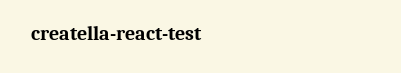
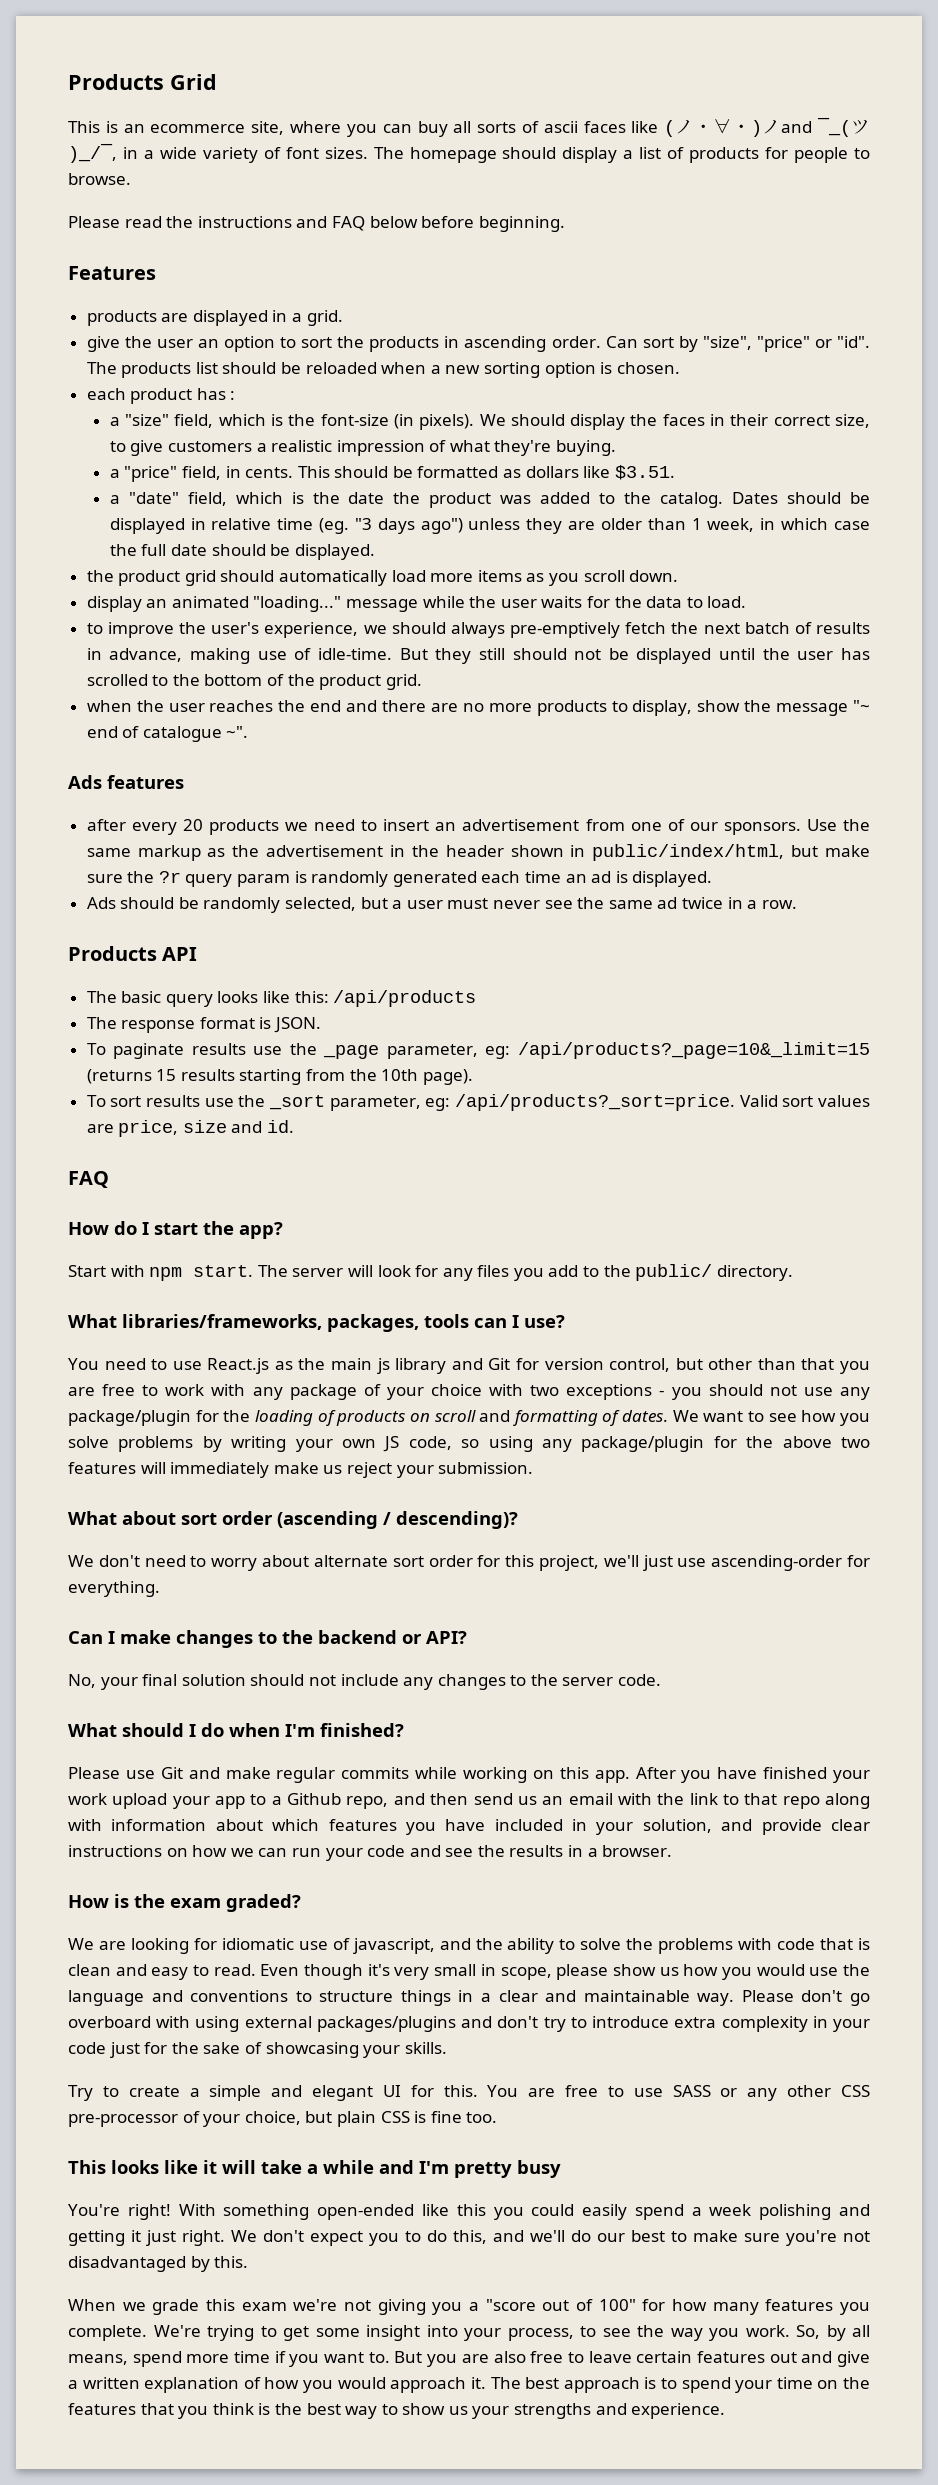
- creatella-react-test
+ Products Grid
+ This is an ecommerce site, where you can buy all sorts of ascii faces like (ノ・∀・)ノand ¯_(ツ)_/¯, in a wide variety of font sizes. The homepage should display a list of products for people to browse.
+ Please read the instructions and FAQ below before beginning.
+ Features
+ products are displayed in a grid.
+ give the user an option to sort the products in ascending order. Can sort by "size", "price" or "id". The products list should be reloaded when a new sorting option is chosen.
+ each product has :
+ a "size" field, which is the font-size (in pixels). We should display the faces in their correct size, to give customers a realistic impression of what they're buying.
+ a "price" field, in cents. This should be formatted as dollars like $3.51.
+ a "date" field, which is the date the product was added to the catalog. Dates should be displayed in relative time (eg. "3 days ago") unless they are older than 1 week, in which case the full date should be displayed.
+ the product grid should automatically load more items as you scroll down.
+ display an animated "loading..." message while the user waits for the data to load.
+ to improve the user's experience, we should always pre-emptively fetch the next batch of results in advance, making use of idle-time. But they still should not be displayed until the user has scrolled to the bottom of the product grid.
+ when the user reaches the end and there are no more products to display, show the message "~ end of catalogue ~".
+ Ads features
+ after every 20 products we need to insert an advertisement from one of our sponsors. Use the same markup as the advertisement in the header shown in public/index/html, but make sure the ?r query param is randomly generated each time an ad is displayed.
+ Ads should be randomly selected, but a user must never see the same ad twice in a row.
+ Products API
+ The basic query looks like this: /api/products
+ The response format is JSON.
+ To paginate results use the _page parameter, eg: /api/products?_page=10&_limit=15 (returns 15 results starting from the 10th page).
+ To sort results use the _sort parameter, eg: /api/products?_sort=price. Valid sort values are price, size and id.
+ FAQ
+ How do I start the app?
+ Start with npm start. The server will look for any files you add to the public/ directory.
+ What libraries/frameworks, packages, tools can I use?
+ You need to use React.js as the main js library and Git for version control, but other than that you are free to work with any package of your choice with two exceptions - you should not use any package/plugin for the loading of products on scroll and formatting of dates. We want to see how you solve problems by writing your own JS code, so using any package/plugin for the above two features will immediately make us reject your submission.
+ What about sort order (ascending / descending)?
+ We don't need to worry about alternate sort order for this project, we'll just use ascending-order for everything.
+ Can I make changes to the backend or API?
+ No, your final solution should not include any changes to the server code.
+ What should I do when I'm finished?
+ Please use Git and make regular commits while working on this app. After you have finished your work upload your app to a Github repo, and then send us an email with the link to that repo along with information about which features you have included in your solution, and provide clear instructions on how we can run your code and see the results in a browser.
+ How is the exam graded?
+ We are looking for idiomatic use of javascript, and the ability to solve the problems with code that is clean and easy to read. Even though it's very small in scope, please show us how you would use the language and conventions to structure things in a clear and maintainable way. Please don't go overboard with using external packages/plugins and don't try to introduce extra complexity in your code just for the sake of showcasing your skills.
+ Try to create a simple and elegant UI for this. You are free to use SASS or any other CSS pre-processor of your choice, but plain CSS is fine too.
+ This looks like it will take a while and I'm pretty busy
+ You're right! With something open-ended like this you could easily spend a week polishing and getting it just right. We don't expect you to do this, and we'll do our best to make sure you're not disadvantaged by this.
+ When we grade this exam we're not giving you a "score out of 100" for how many features you complete. We're trying to get some insight into your process, to see the way you work. So, by all means, spend more time if you want to. But you are also free to leave certain features out and give a written explanation of how you would approach it. The best approach is to spend your time on the features that you think is the best way to show us your strengths and experience.

